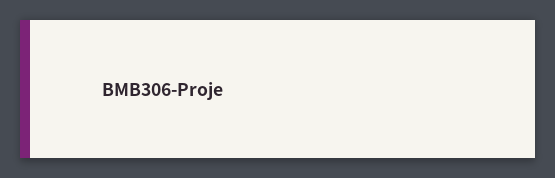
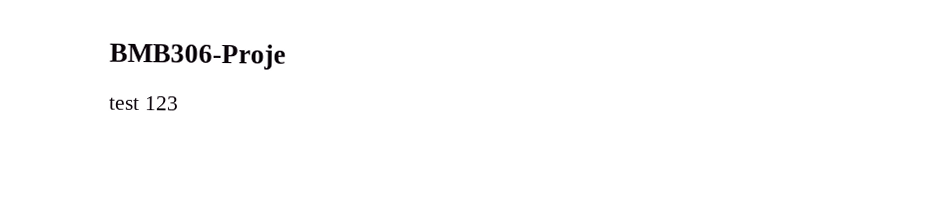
+ test 123

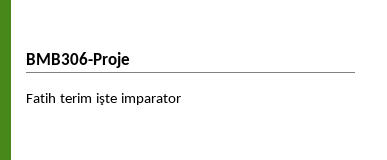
- test 123
+ Fatih terim işte imparator

